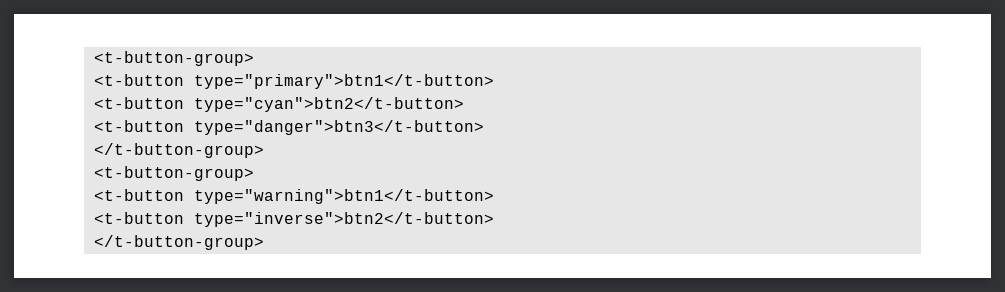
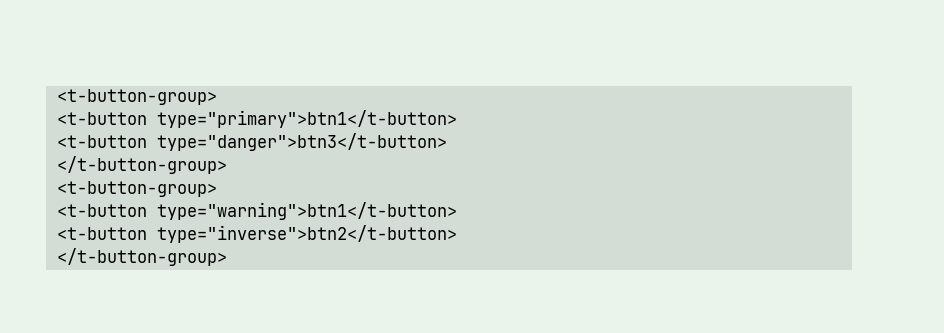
- <t-button type="cyan">btn2</t-button>

